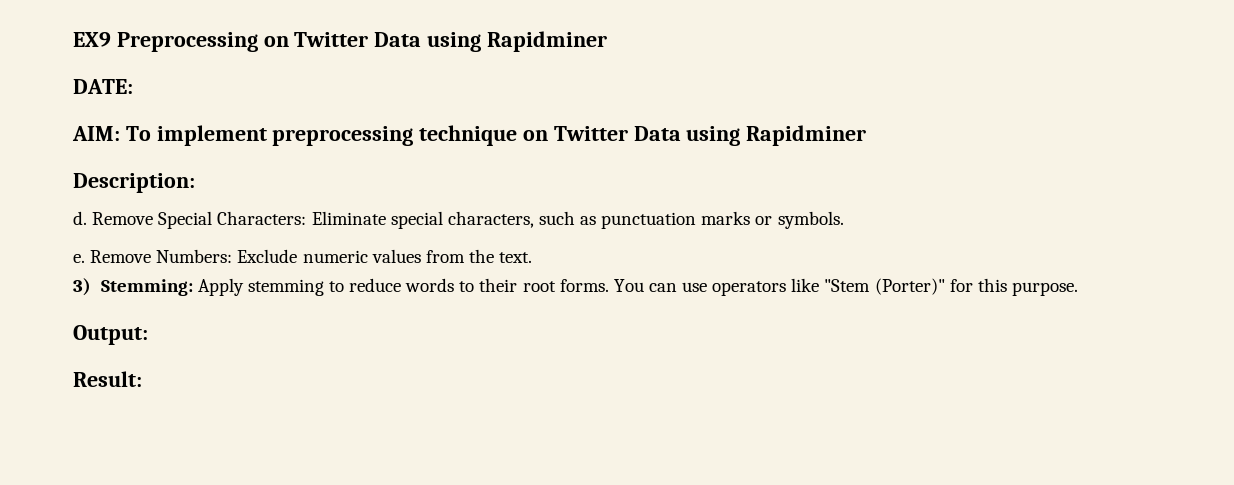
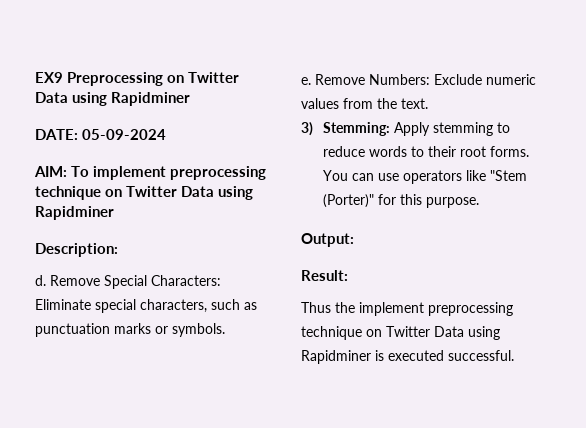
- DATE:
+ DATE: 05-09-2024
+ Thus the implement preprocessing technique on Twitter Data using Rapidminer is executed successful.

